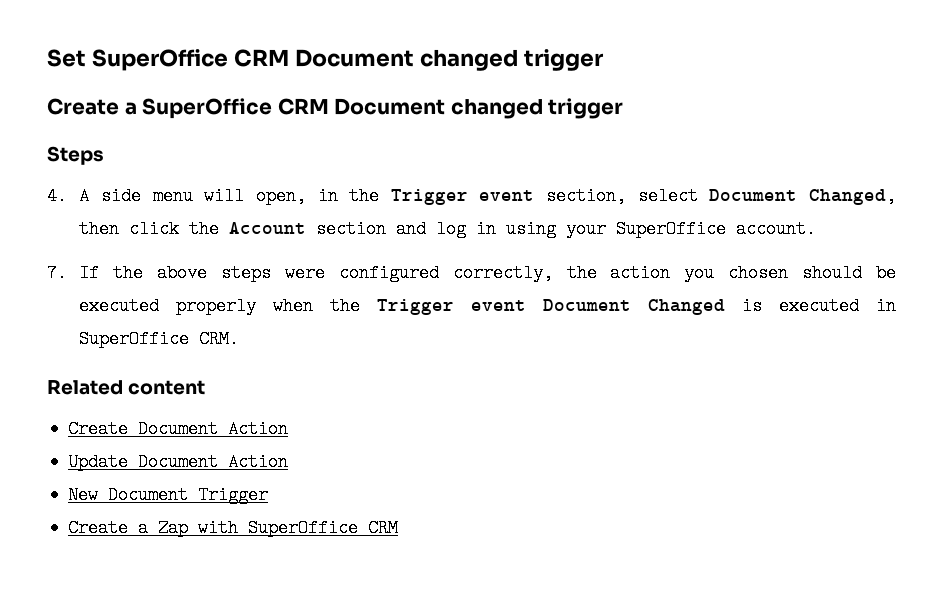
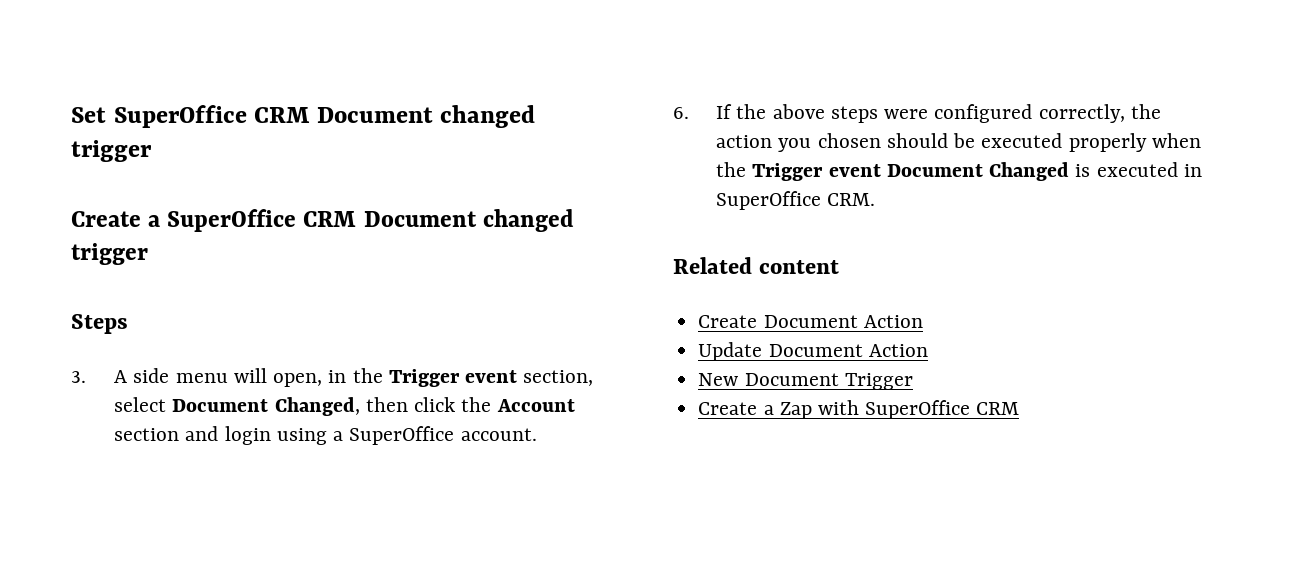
- 4. A side menu will open, in the Trigger event section, select Document Changed, then click the Account section and log in using your SuperOffice account.
+ 3. A side menu will open, in the Trigger event section, select Document Changed, then click the Account section and login using a SuperOffice account.
- 7. If the above steps were configured correctly, the action you chosen should be executed properly when the Trigger event Document Changed is executed in SuperOffice CRM.
+ 6. If the above steps were configured correctly, the action you chosen should be executed properly when the Trigger event Document Changed is executed in SuperOffice CRM.

